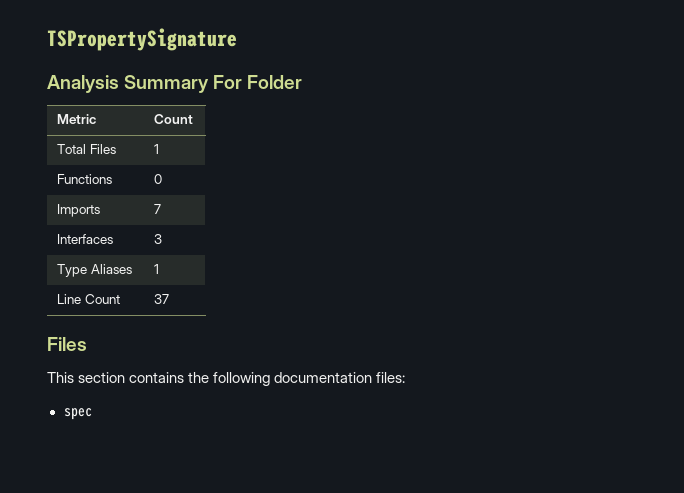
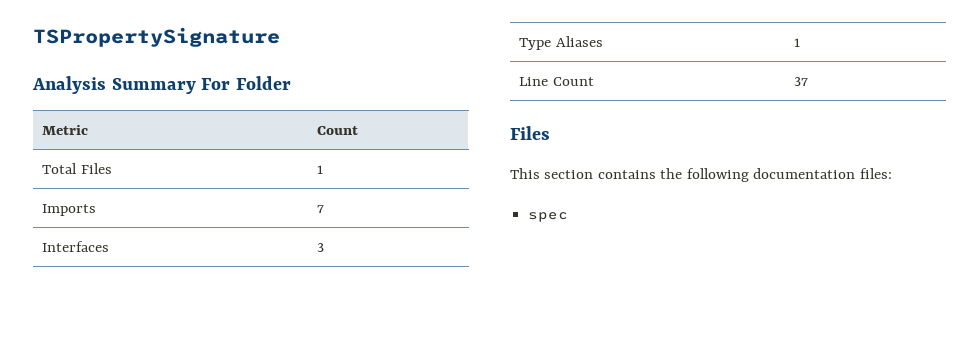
- Functions | 0

